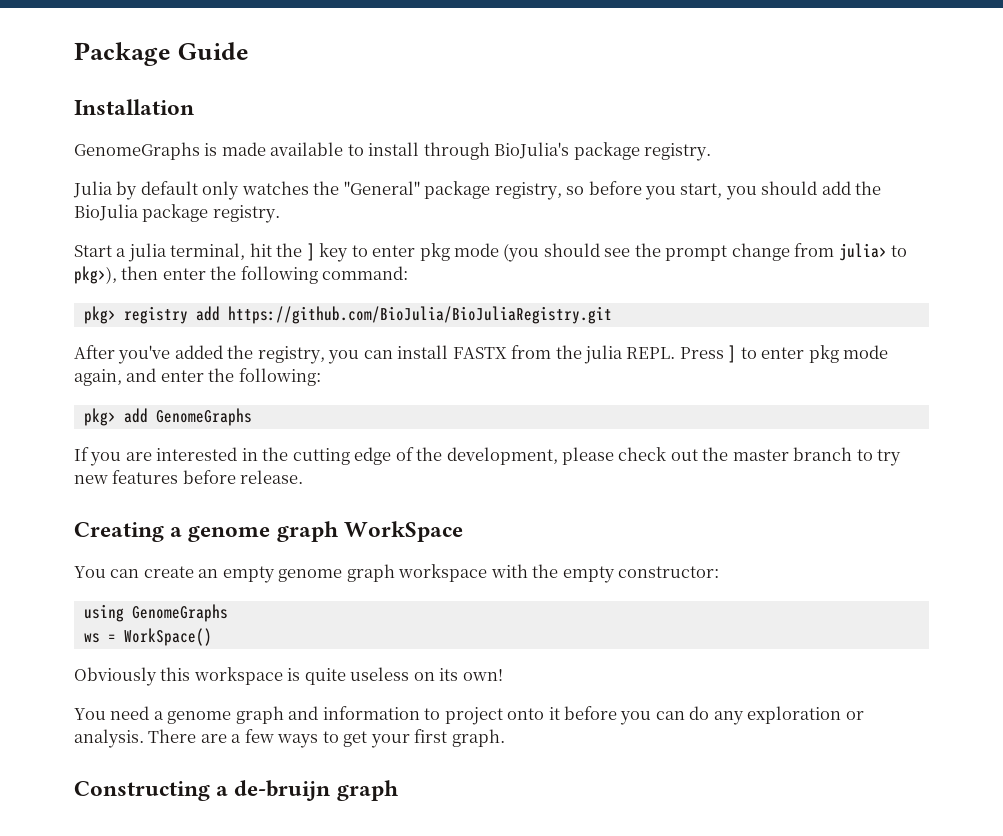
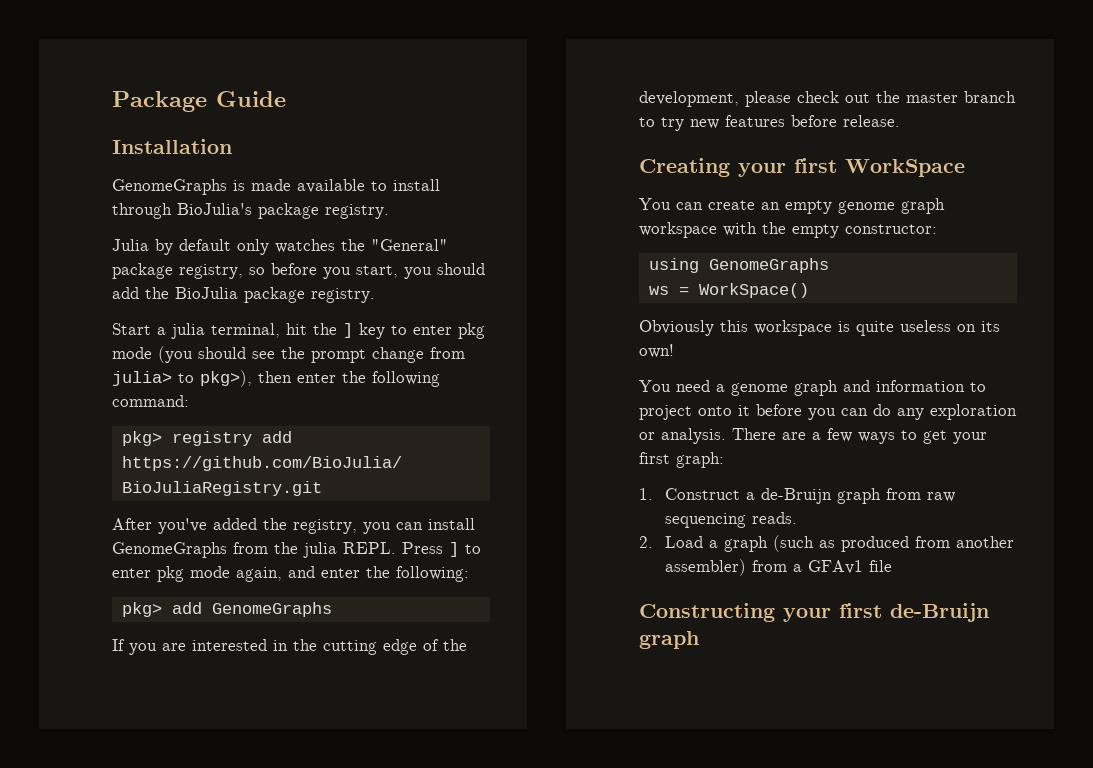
- After you've added the registry, you can install FASTX from the julia REPL.
+ After you've added the registry, you can install GenomeGraphs from the julia REPL.
- Creating a genome graph WorkSpace
+ Creating your first WorkSpace
- There are a few ways to get your first graph.
- Constructing a de-bruijn graph
+ There are a few ways to get your first graph:
+ 1. Construct a de-Bruijn graph from raw sequencing reads.
+ 2. Load a graph (such as produced from another assembler) from a GFAv1 file
+ Constructing your first de-Bruijn graph

